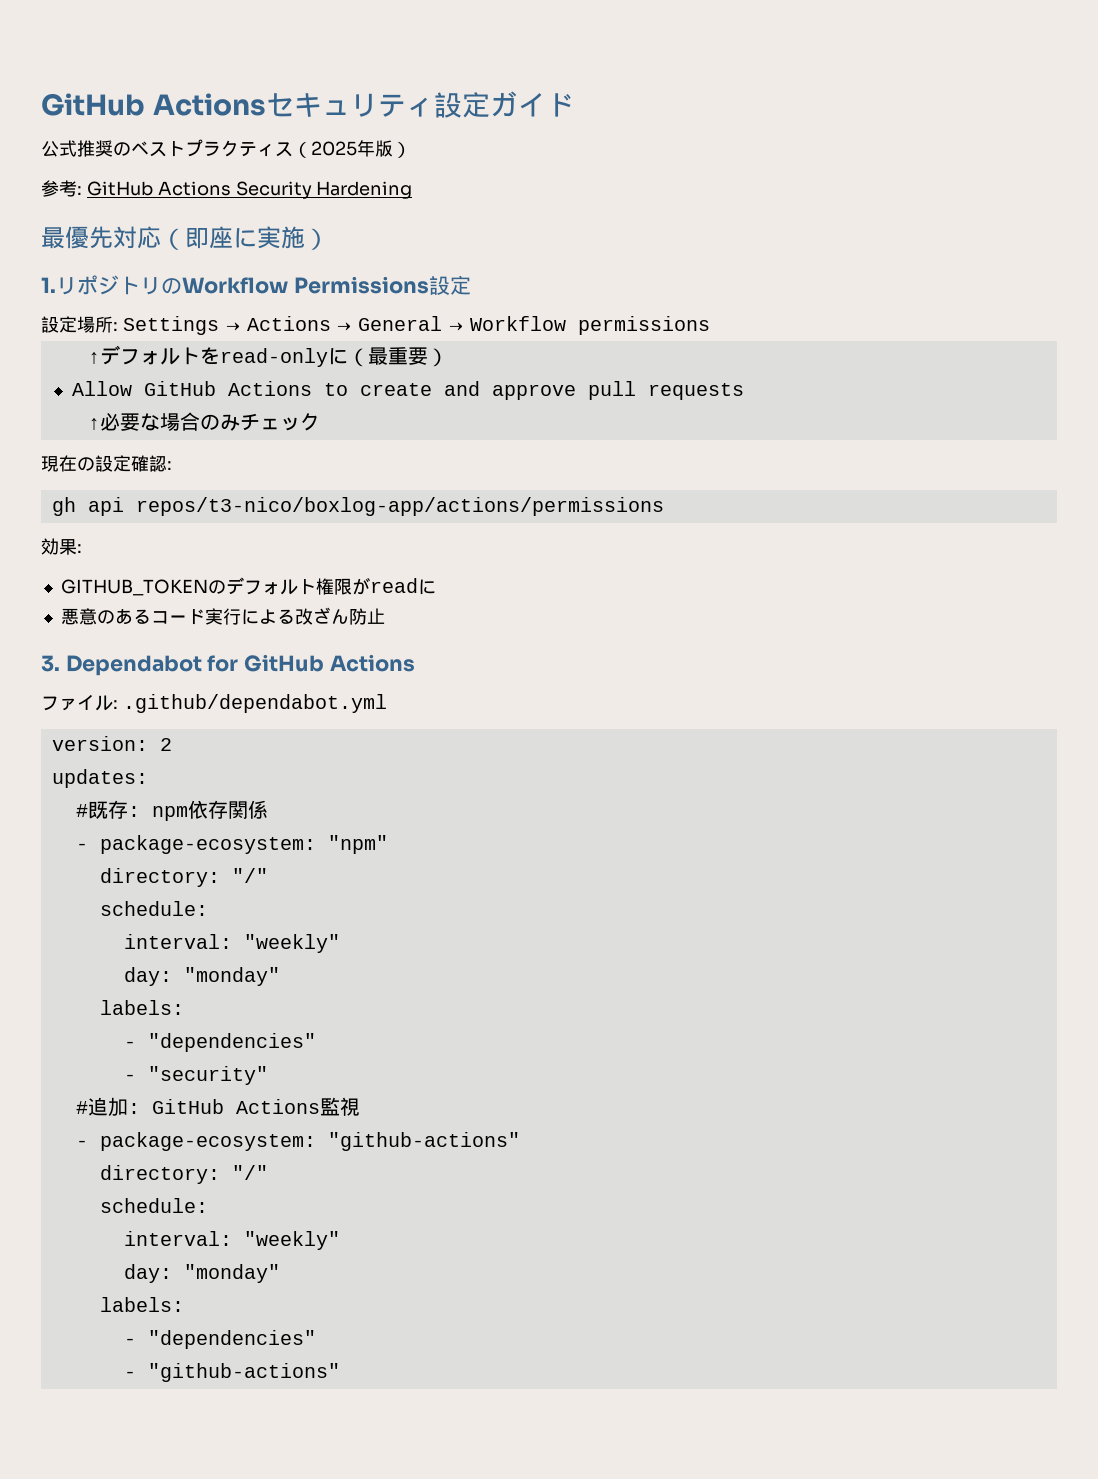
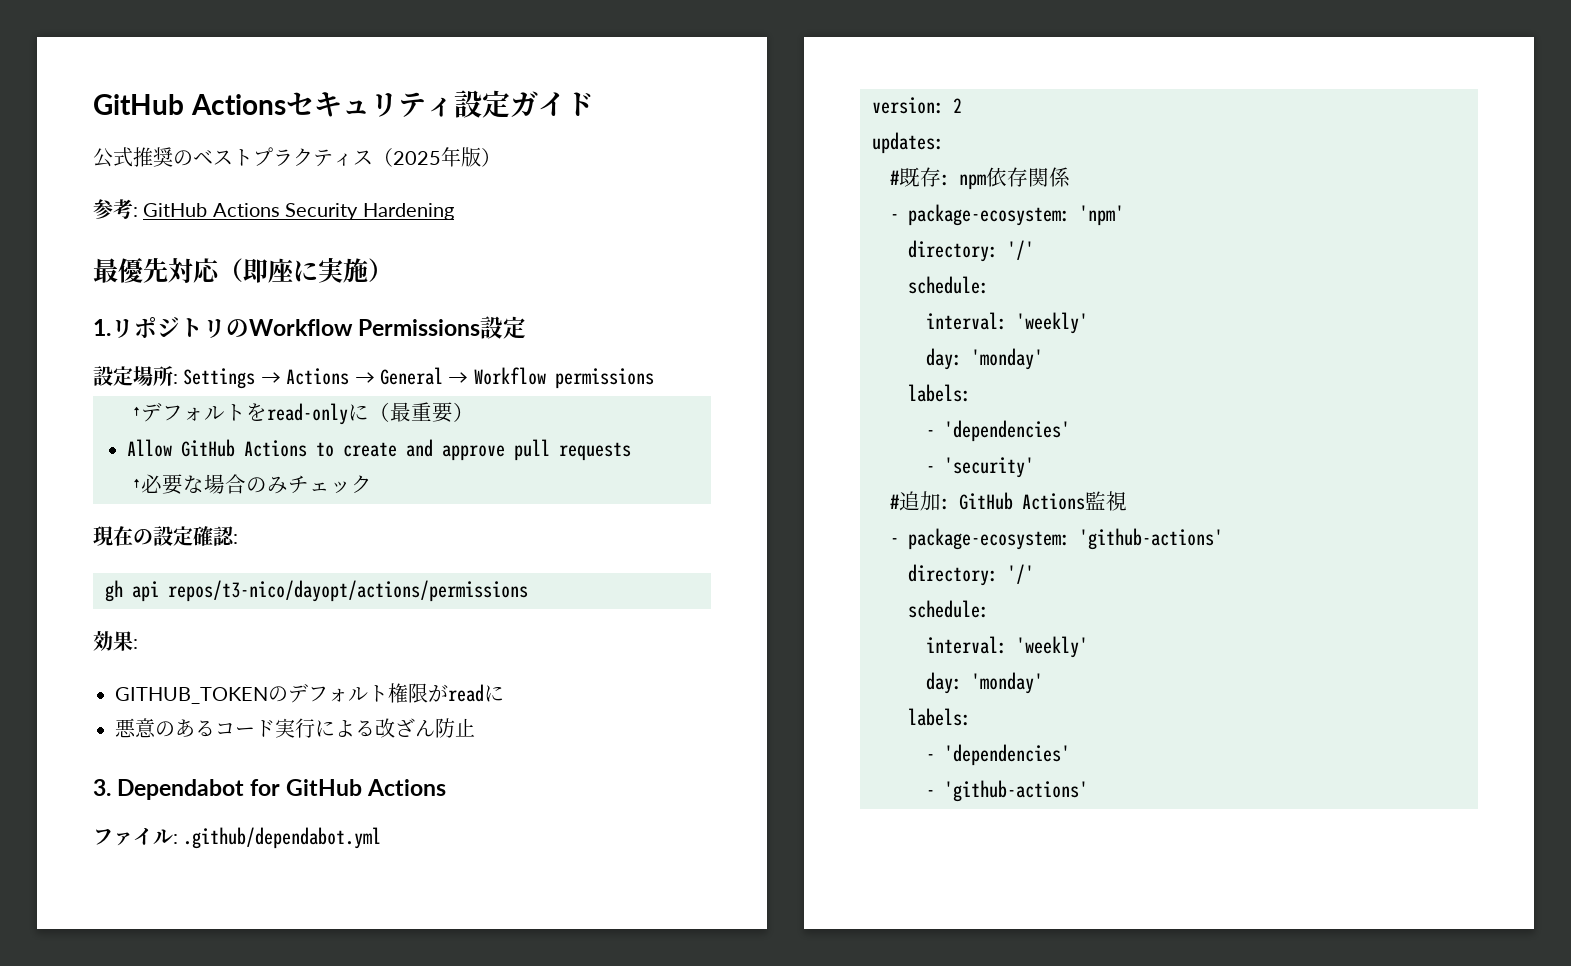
- gh api repos/t3-nico/boxlog-app/actions/permissions
+ gh api repos/t3-nico/dayopt/actions/permissions
- - package-ecosystem: "npm"
- directory: "/"
+ - package-ecosystem: 'npm'
+ directory: '/'
  schedule:
- interval: "weekly"
- day: "monday"
+ interval: 'weekly'
+ day: 'monday'
  labels:
- - "dependencies"
- - "security"
+ - 'dependencies'
+ - 'security'
- - package-ecosystem: "github-actions"
- directory: "/"
+ - package-ecosystem: 'github-actions'
+ directory: '/'
  schedule:
- interval: "weekly"
- day: "monday"
+ interval: 'weekly'
+ day: 'monday'
  labels:
- - "dependencies"
- - "github-actions"
+ - 'dependencies'
+ - 'github-actions'

